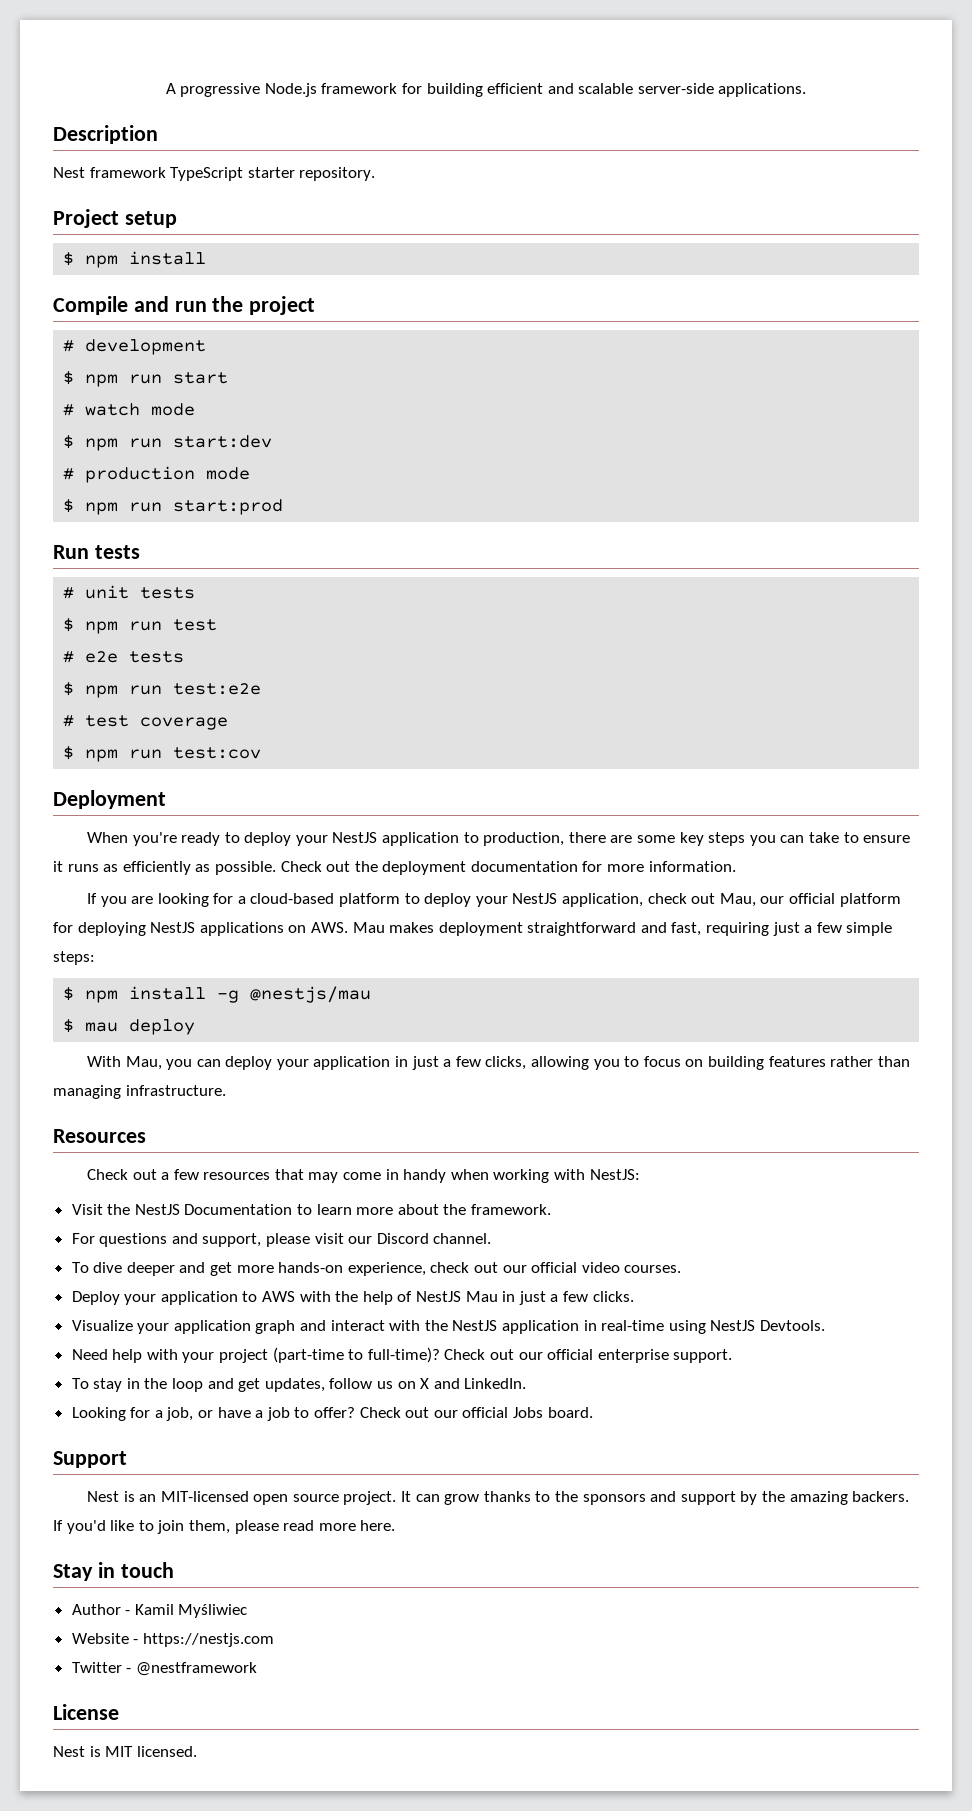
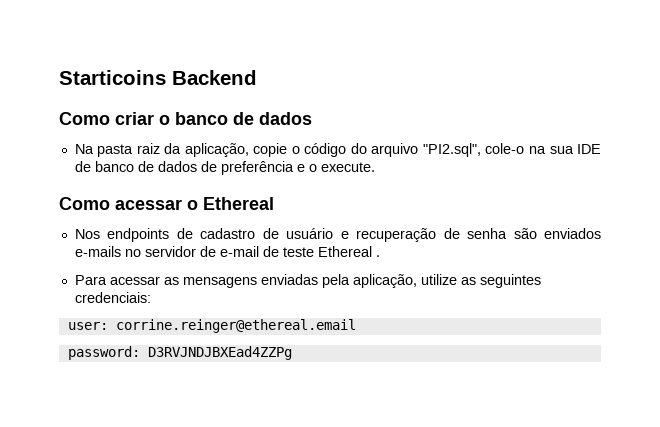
- A progressive Node.js framework for building efficient and scalable server-side applications.
- Description
- Nest framework TypeScript starter repository.
- Project setup
- $ npm install
- Compile and run the project
- # development
- $ npm run start
- # watch mode
- $ npm run start:dev
- # production mode
- $ npm run start:prod
- Run tests
- # unit tests
- $ npm run test
- # e2e tests
- $ npm run test:e2e
- # test coverage
- $ npm run test:cov
- Deployment
- When you're ready to deploy your NestJS application to production, there are some key steps you can take to ensure it runs as efficiently as possible. Check out the deployment documentation for more information.
- If you are looking for a cloud-based platform to deploy your NestJS application, check out Mau, our official platform for deploying NestJS applications on AWS. Mau makes deployment straightforward and fast, requiring just a few simple steps:
- $ npm install -g @nestjs/mau
- $ mau deploy
- With Mau, you can deploy your application in just a few clicks, allowing you to focus on building features rather than managing infrastructure.
- Resources
- Check out a few resources that may come in handy when working with NestJS:
- Visit the NestJS Documentation to learn more about the framework.
- For questions and support, please visit our Discord channel.
- To dive deeper and get more hands-on experience, check out our official video courses.
- Deploy your application to AWS with the help of NestJS Mau in just a few clicks.
- Visualize your application graph and interact with the NestJS application in real-time using NestJS Devtools.
- Need help with your project (part-time to full-time)? Check out our official enterprise support.
- To stay in the loop and get updates, follow us on X and LinkedIn.
- Looking for a job, or have a job to offer? Check out our official Jobs board.
- Support
- Nest is an MIT-licensed open source project. It can grow thanks to the sponsors and support by the amazing backers. If you'd like to join them, please read more here.
- Stay in touch
- Author - Kamil Myśliwiec
- Website - https://nestjs.com
- Twitter - @nestframework
- License
- Nest is MIT licensed.
+ Starticoins Backend
+ Como criar o banco de dados
+ Na pasta raiz da aplicação, copie o código do arquivo "PI2.sql", cole-o na sua IDE de banco de dados de preferência e o execute.
+ Como acessar o Ethereal
+ Nos endpoints de cadastro de usuário e recuperação de senha são enviados e-mails no servidor de e-mail de teste Ethereal .
+ Para acessar as mensagens enviadas pela aplicação, utilize as seguintes credenciais:
+ user: corrine.reinger@ethereal.email
+ password: D3RVJNDJBXEad4ZZPg

